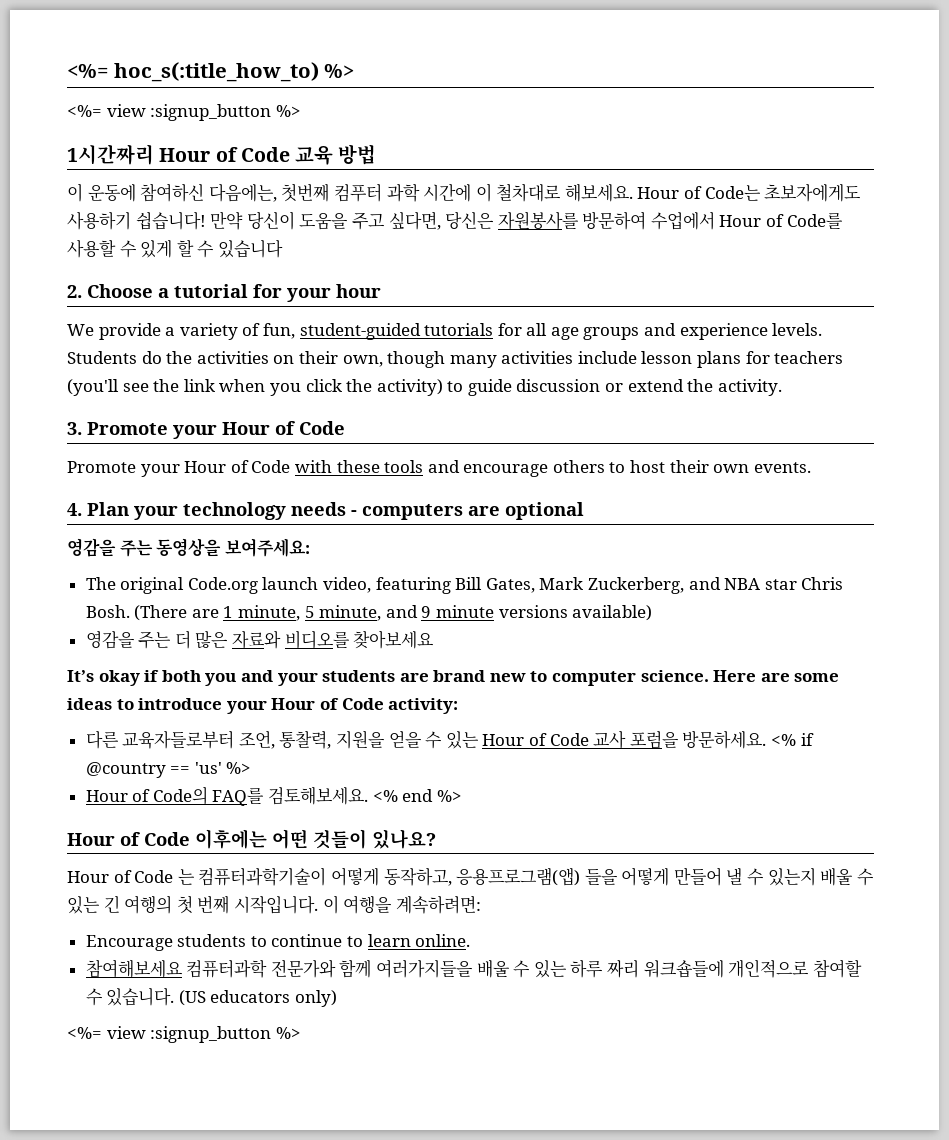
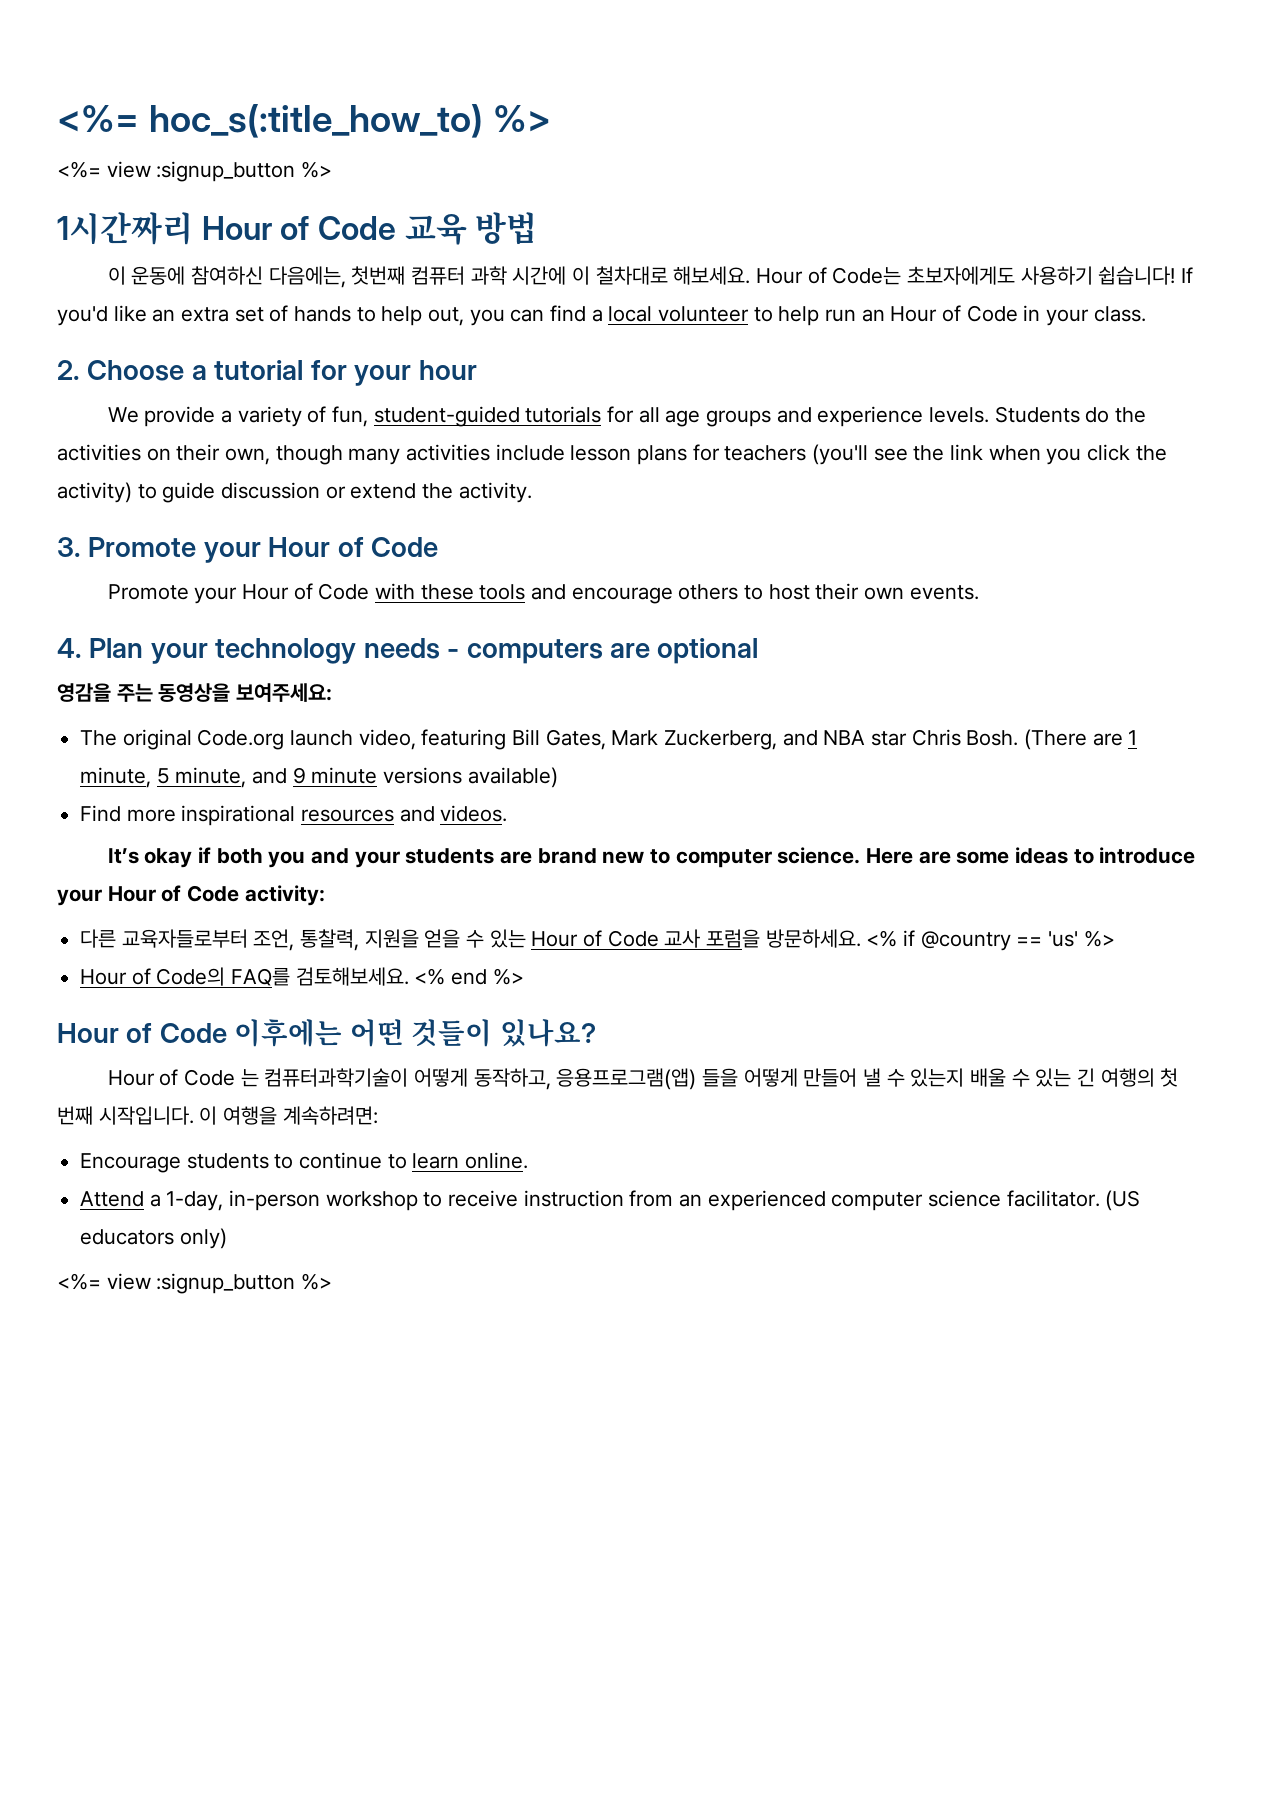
- 이 운동에 참여하신 다음에는, 첫번째 컴푸터 과학 시간에 이 철차대로 해보세요.
+ 이 운동에 참여하신 다음에는, 첫번째 컴퓨터 과학 시간에 이 철차대로 해보세요.
- 만약 당신이 도움을 주고 싶다면, 당신은 자원봉사를 방문하여 수업에서 Hour of Code를 사용할 수 있게 할 수 있습니다
+ If you'd like an extra set of hands to help out, you can find a local volunteer to help run an Hour of Code in your class.
- 영감을 주는 더 많은 자료와 비디오를 찾아보세요
+ Find more inspirational resources and videos.
- 참여해보세요 컴퓨터과학 전문가와 함께 여러가지들을 배울 수 있는 하루 짜리 워크숍들에 개인적으로 참여할 수 있습니다.
+ Attend a 1-day, in-person workshop to receive instruction from an experienced computer science facilitator.

